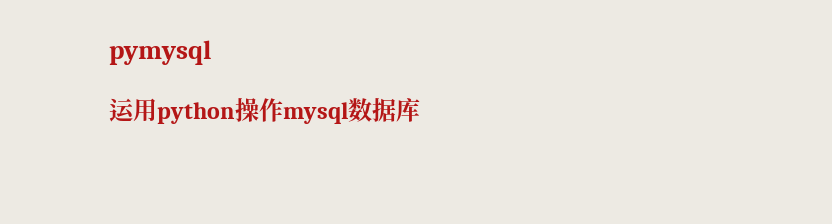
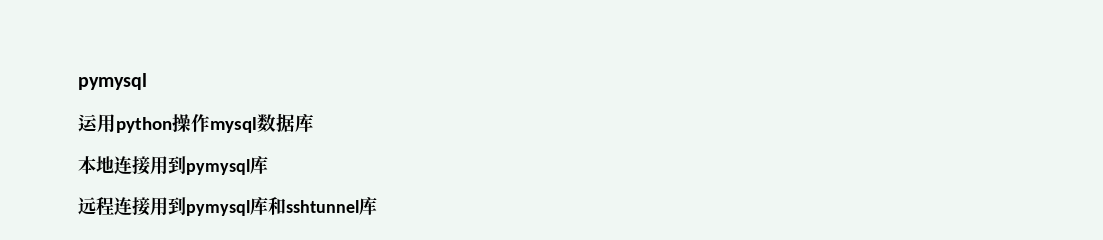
+ 本地连接用到pymysql库
+ 远程连接用到pymysql库和sshtunnel库

